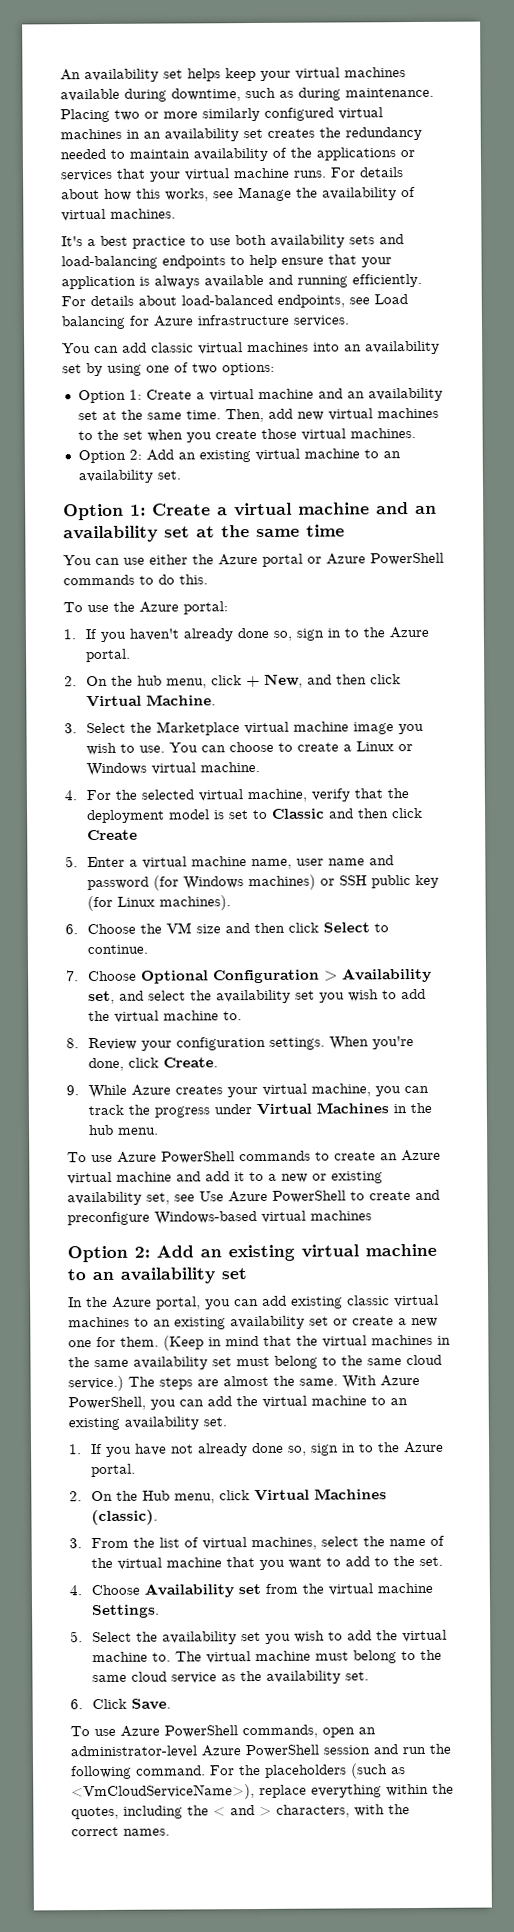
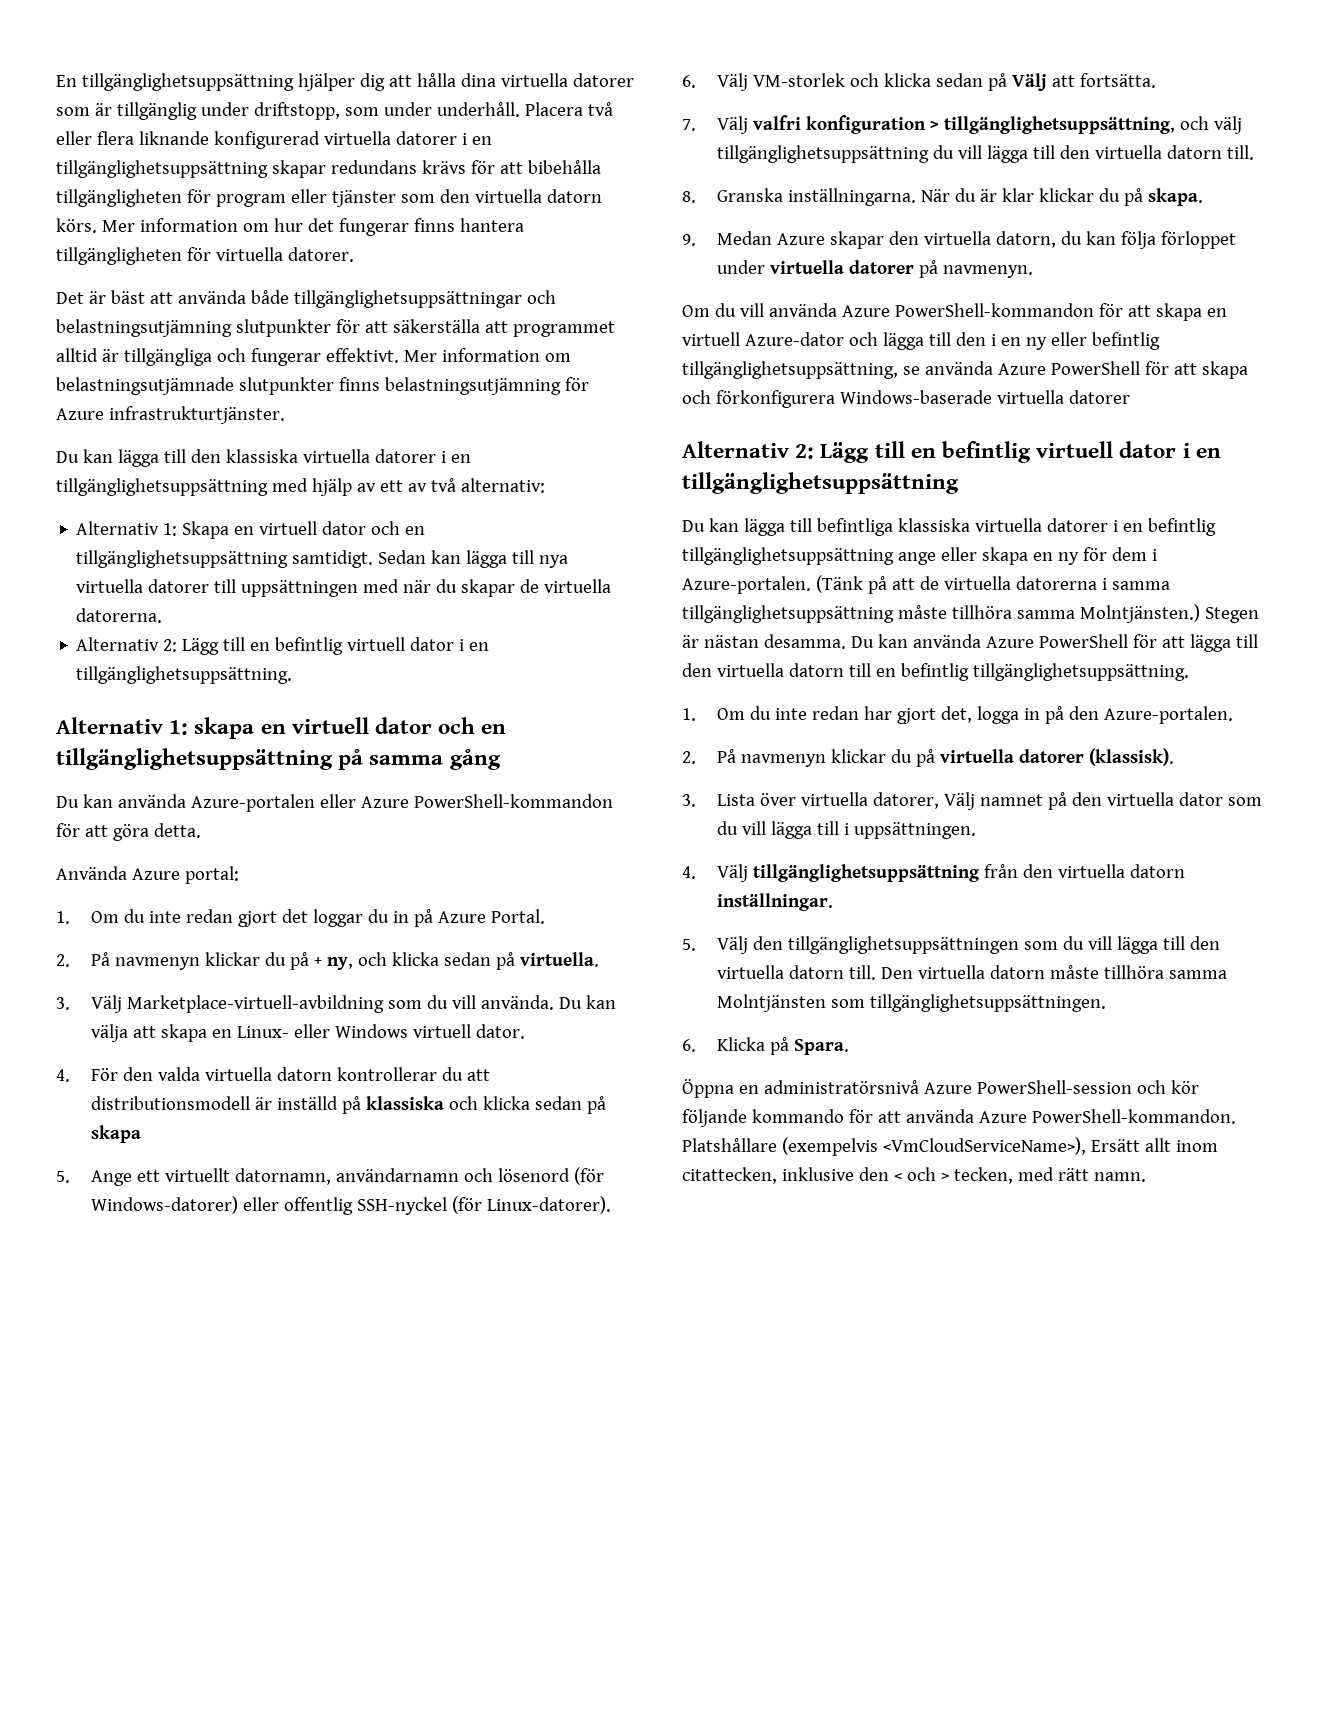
- An availability set helps keep your virtual machines available during downtime, such as during maintenance. Placing two or more similarly configured virtual machines in an availability set creates the redundancy needed to maintain availability of the applications or services that your virtual machine runs. For details about how this works, see Manage the availability of virtual machines.
- It's a best practice to use both availability sets and load-balancing endpoints to help ensure that your application is always available and running efficiently. For details about load-balanced endpoints, see Load balancing for Azure infrastructure services.
- You can add classic virtual machines into an availability set by using one of two options:
- Option 1: Create a virtual machine and an availability set at the same time. Then, add new virtual machines to the set when you create those virtual machines.
- Option 2: Add an existing virtual machine to an availability set.
- Option 1: Create a virtual machine and an availability set at the same time
- You can use either the Azure portal or Azure PowerShell commands to do this.
- To use the Azure portal:
- 1. If you haven't already done so, sign in to the Azure portal.
- 2. On the hub menu, click + New, and then click Virtual Machine.
- 3. Select the Marketplace virtual machine image you wish to use. You can choose to create a Linux or Windows virtual machine.
- 4. For the selected virtual machine, verify that the deployment model is set to Classic and then click Create
- 5. Enter a virtual machine name, user name and password (for Windows machines) or SSH public key (for Linux machines).
- 6. Choose the VM size and then click Select to continue.
- 7. Choose Optional Configuration > Availability set, and select the availability set you wish to add the virtual machine to.
- 8. Review your configuration settings. When you're done, click Create.
- 9. While Azure creates your virtual machine, you can track the progress under Virtual Machines in the hub menu.
- To use Azure PowerShell commands to create an Azure virtual machine and add it to a new or existing availability set, see Use Azure PowerShell to create and preconfigure Windows-based virtual machines
- Option 2: Add an existing virtual machine to an availability set
- In the Azure portal, you can add existing classic virtual machines to an existing availability set or create a new one for them. (Keep in mind that the virtual machines in the same availability set must belong to the same cloud service.) The steps are almost the same. With Azure PowerShell, you can add the virtual machine to an existing availability set.
- 1. If you have not already done so, sign in to the Azure portal.
- 2. On the Hub menu, click Virtual Machines (classic).
- 3. From the list of virtual machines, select the name of the virtual machine that you want to add to the set.
- 4. Choose Availability set from the virtual machine Settings.
- 5. Select the availability set you wish to add the virtual machine to. The virtual machine must belong to the same cloud service as the availability set.
- 6. Click Save.
- To use Azure PowerShell commands, open an administrator-level Azure PowerShell session and run the following command. For the placeholders (such as <VmCloudServiceName>), replace everything within the quotes, including the < and > characters, with the correct names.
+ En tillgänglighetsuppsättning hjälper dig att hålla dina virtuella datorer som är tillgänglig under driftstopp, som under underhåll. Placera två eller flera liknande konfigurerad virtuella datorer i en tillgänglighetsuppsättning skapar redundans krävs för att bibehålla tillgängligheten för program eller tjänster som den virtuella datorn körs. Mer information om hur det fungerar finns hantera tillgängligheten för virtuella datorer.
+ Det är bäst att använda både tillgänglighetsuppsättningar och belastningsutjämning slutpunkter för att säkerställa att programmet alltid är tillgängliga och fungerar effektivt. Mer information om belastningsutjämnade slutpunkter finns belastningsutjämning för Azure infrastrukturtjänster.
+ Du kan lägga till den klassiska virtuella datorer i en tillgänglighetsuppsättning med hjälp av ett av två alternativ:
+ Alternativ 1: Skapa en virtuell dator och en tillgänglighetsuppsättning samtidigt. Sedan kan lägga till nya virtuella datorer till uppsättningen med när du skapar de virtuella datorerna.
+ Alternativ 2: Lägg till en befintlig virtuell dator i en tillgänglighetsuppsättning.
+ Alternativ 1: skapa en virtuell dator och en tillgänglighetsuppsättning på samma gång
+ Du kan använda Azure-portalen eller Azure PowerShell-kommandon för att göra detta.
+ Använda Azure portal:
+ 1. Om du inte redan gjort det loggar du in på Azure Portal.
+ 2. På navmenyn klickar du på + ny, och klicka sedan på virtuella.
+ 3. Välj Marketplace-virtuell-avbildning som du vill använda. Du kan välja att skapa en Linux- eller Windows virtuell dator.
+ 4. För den valda virtuella datorn kontrollerar du att distributionsmodell är inställd på klassiska och klicka sedan på skapa
+ 5. Ange ett virtuellt datornamn, användarnamn och lösenord (för Windows-datorer) eller offentlig SSH-nyckel (för Linux-datorer).
+ 6. Välj VM-storlek och klicka sedan på Välj att fortsätta.
+ 7. Välj valfri konfiguration > tillgänglighetsuppsättning, och välj tillgänglighetsuppsättning du vill lägga till den virtuella datorn till.
+ 8. Granska inställningarna. När du är klar klickar du på skapa.
+ 9. Medan Azure skapar den virtuella datorn, du kan följa förloppet under virtuella datorer på navmenyn.
+ Om du vill använda Azure PowerShell-kommandon för att skapa en virtuell Azure-dator och lägga till den i en ny eller befintlig tillgänglighetsuppsättning, se använda Azure PowerShell för att skapa och förkonfigurera Windows-baserade virtuella datorer
+ Alternativ 2: Lägg till en befintlig virtuell dator i en tillgänglighetsuppsättning
+ Du kan lägga till befintliga klassiska virtuella datorer i en befintlig tillgänglighetsuppsättning ange eller skapa en ny för dem i Azure-portalen. (Tänk på att de virtuella datorerna i samma tillgänglighetsuppsättning måste tillhöra samma Molntjänsten.) Stegen är nästan desamma. Du kan använda Azure PowerShell för att lägga till den virtuella datorn till en befintlig tillgänglighetsuppsättning.
+ 1. Om du inte redan har gjort det, logga in på den Azure-portalen.
+ 2. På navmenyn klickar du på virtuella datorer (klassisk).
+ 3. Lista över virtuella datorer, Välj namnet på den virtuella dator som du vill lägga till i uppsättningen.
+ 4. Välj tillgänglighetsuppsättning från den virtuella datorn inställningar.
+ 5. Välj den tillgänglighetsuppsättningen som du vill lägga till den virtuella datorn till. Den virtuella datorn måste tillhöra samma Molntjänsten som tillgänglighetsuppsättningen.
+ 6. Klicka på Spara.
+ Öppna en administratörsnivå Azure PowerShell-session och kör följande kommando för att använda Azure PowerShell-kommandon. Platshållare (exempelvis <VmCloudServiceName>), Ersätt allt inom citattecken, inklusive den < och > tecken, med rätt namn.

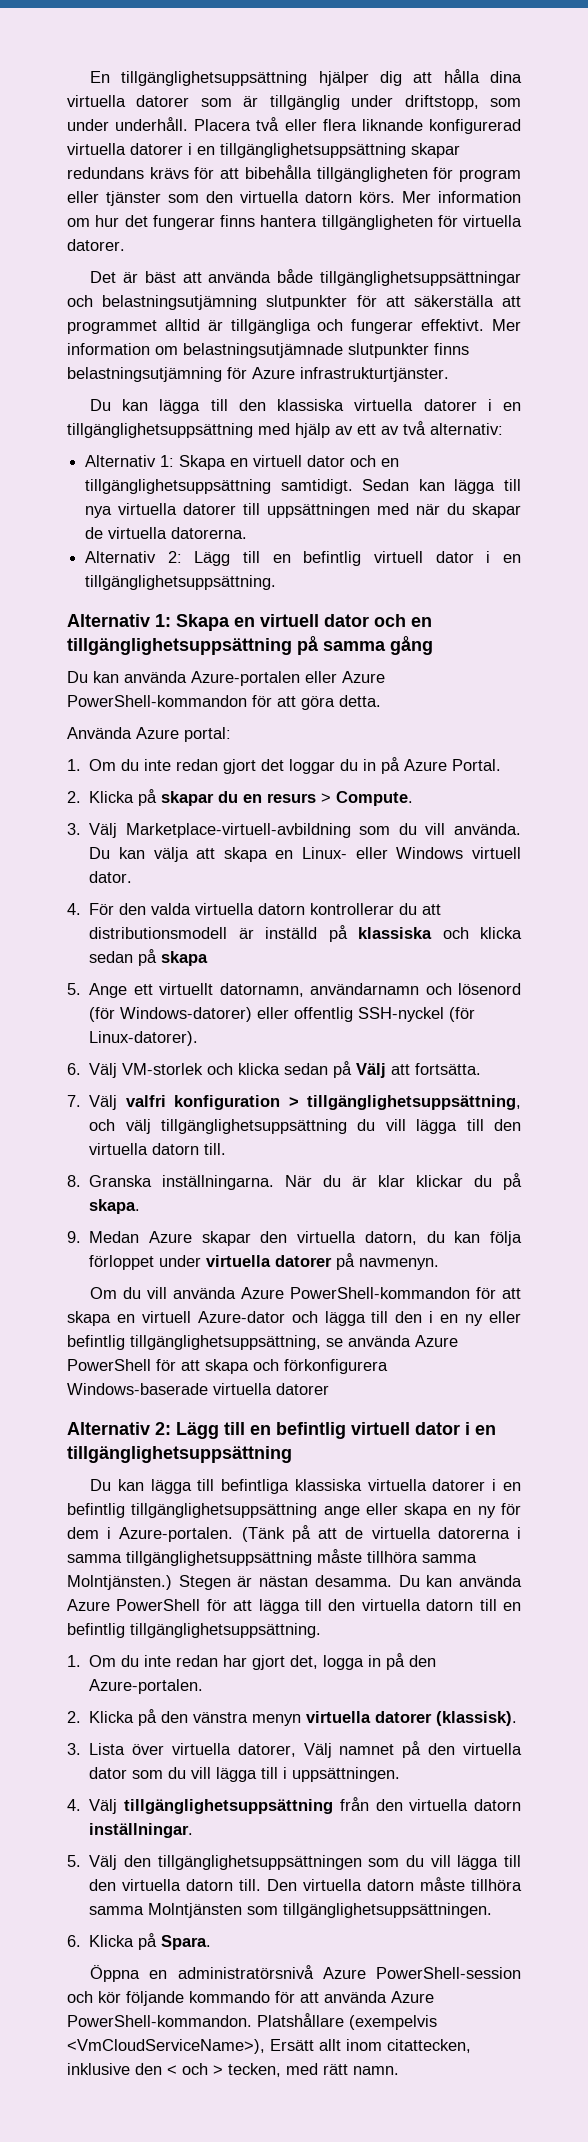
- Alternativ 1: skapa en virtuell dator och en tillgänglighetsuppsättning på samma gång
+ Alternativ 1: Skapa en virtuell dator och en tillgänglighetsuppsättning på samma gång
- 2. På navmenyn klickar du på + ny, och klicka sedan på virtuella.
+ 2. Klicka på skapar du en resurs > Compute.
- 2. På navmenyn klickar du på virtuella datorer (klassisk).
+ 2. Klicka på den vänstra menyn virtuella datorer (klassisk).

